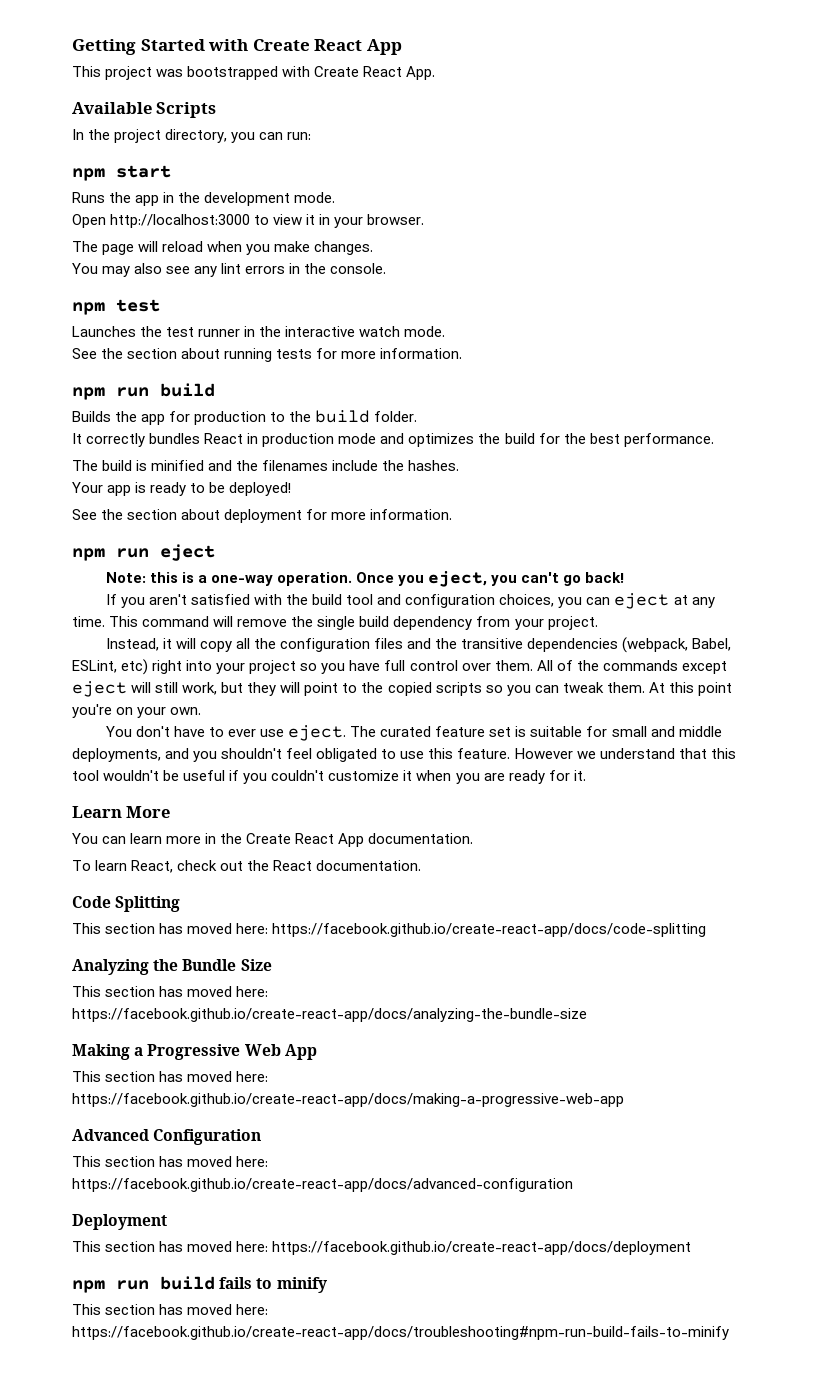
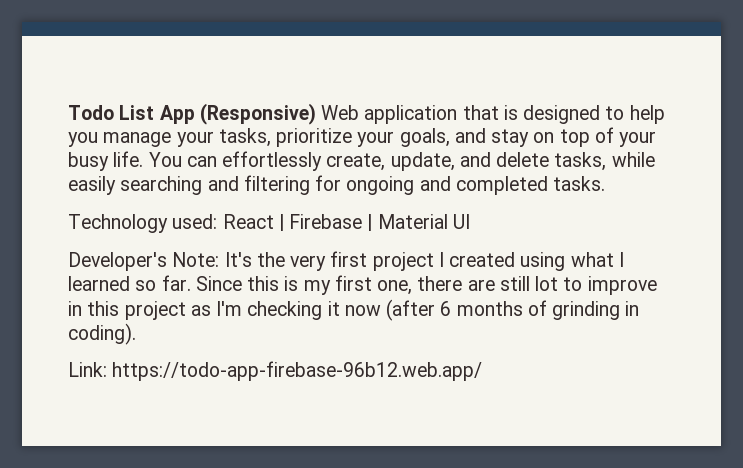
- Getting Started with Create React App
- This project was bootstrapped with Create React App.
- Available Scripts
- In the project directory, you can run:
- npm start
- Runs the app in the development mode.
- Open http://localhost:3000 to view it in your browser.
- The page will reload when you make changes.
- You may also see any lint errors in the console.
- npm test
- Launches the test runner in the interactive watch mode.
- See the section about running tests for more information.
- npm run build
- Builds the app for production to the build folder.
- It correctly bundles React in production mode and optimizes the build for the best performance.
- The build is minified and the filenames include the hashes.
- Your app is ready to be deployed!
- See the section about deployment for more information.
- npm run eject
- Note: this is a one-way operation. Once you eject, you can't go back!
- If you aren't satisfied with the build tool and configuration choices, you can eject at any time. This command will remove the single build dependency from your project.
- Instead, it will copy all the configuration files and the transitive dependencies (webpack, Babel, ESLint, etc) right into your project so you have full control over them. All of the commands except eject will still work, but they will point to the copied scripts so you can tweak them. At this point you're on your own.
- You don't have to ever use eject. The curated feature set is suitable for small and middle deployments, and you shouldn't feel obligated to use this feature. However we understand that this tool wouldn't be useful if you couldn't customize it when you are ready for it.
- Learn More
- You can learn more in the Create React App documentation.
- To learn React, check out the React documentation.
- Code Splitting
- This section has moved here: https://facebook.github.io/create-react-app/docs/code-splitting
- Analyzing the Bundle Size
- This section has moved here: https://facebook.github.io/create-react-app/docs/analyzing-the-bundle-size
- Making a Progressive Web App
- This section has moved here: https://facebook.github.io/create-react-app/docs/making-a-progressive-web-app
- Advanced Configuration
- This section has moved here: https://facebook.github.io/create-react-app/docs/advanced-configuration
- Deployment
- This section has moved here: https://facebook.github.io/create-react-app/docs/deployment
- npm run build fails to minify
- This section has moved here: https://facebook.github.io/create-react-app/docs/troubleshooting#npm-run-build-fails-to-minify
+ Todo List App (Responsive) Web application that is designed to help you manage your tasks, prioritize your goals, and stay on top of your busy life. You can effortlessly create, update, and delete tasks, while easily searching and filtering for ongoing and completed tasks.
+ Technology used: React | Firebase | Material UI
+ Developer's Note: It's the very first project I created using what I learned so far. Since this is my first one, there are still lot to improve in this project as I'm checking it now (after 6 months of grinding in coding).
+ Link: https://todo-app-firebase-96b12.web.app/

